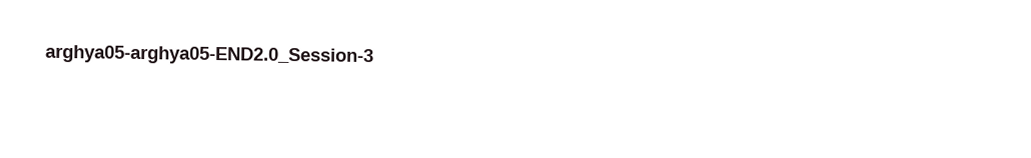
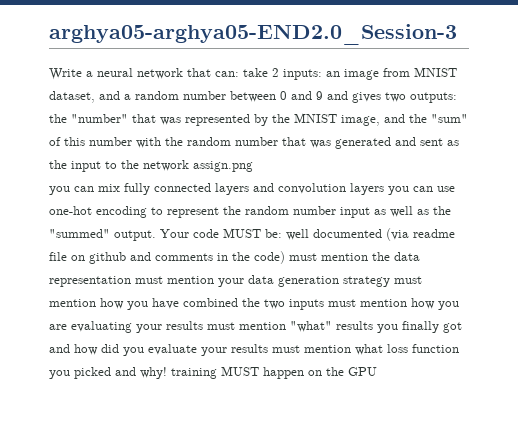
+ Write a neural network that can: take 2 inputs: an image from MNIST dataset, and a random number between 0 and 9 and gives two outputs: the "number" that was represented by the MNIST image, and the "sum" of this number with the random number that was generated and sent as the input to the network assign.png
+ you can mix fully connected layers and convolution layers you can use one-hot encoding to represent the random number input as well as the "summed" output. Your code MUST be: well documented (via readme file on github and comments in the code) must mention the data representation must mention your data generation strategy must mention how you have combined the two inputs must mention how you are evaluating your results must mention "what" results you finally got and how did you evaluate your results must mention what loss function you picked and why! training MUST happen on the GPU

